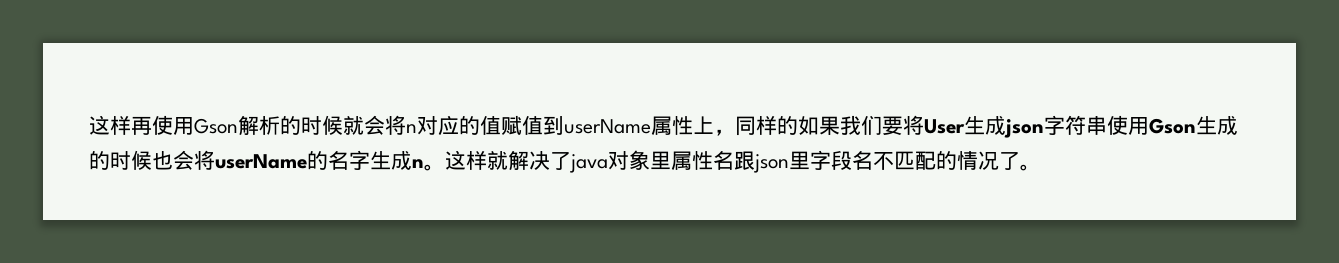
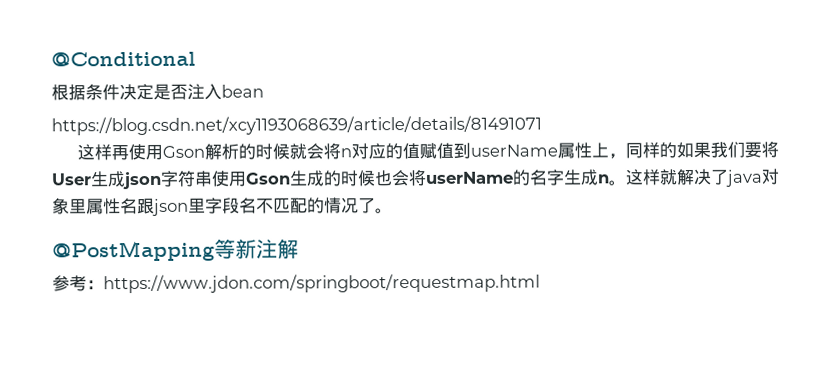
+ @Conditional
+ 根据条件决定是否注入bean
+ https://blog.csdn.net/xcy1193068639/article/details/81491071
+ @PostMapping等新注解
+ 参考：https://www.jdon.com/springboot/requestmap.html

